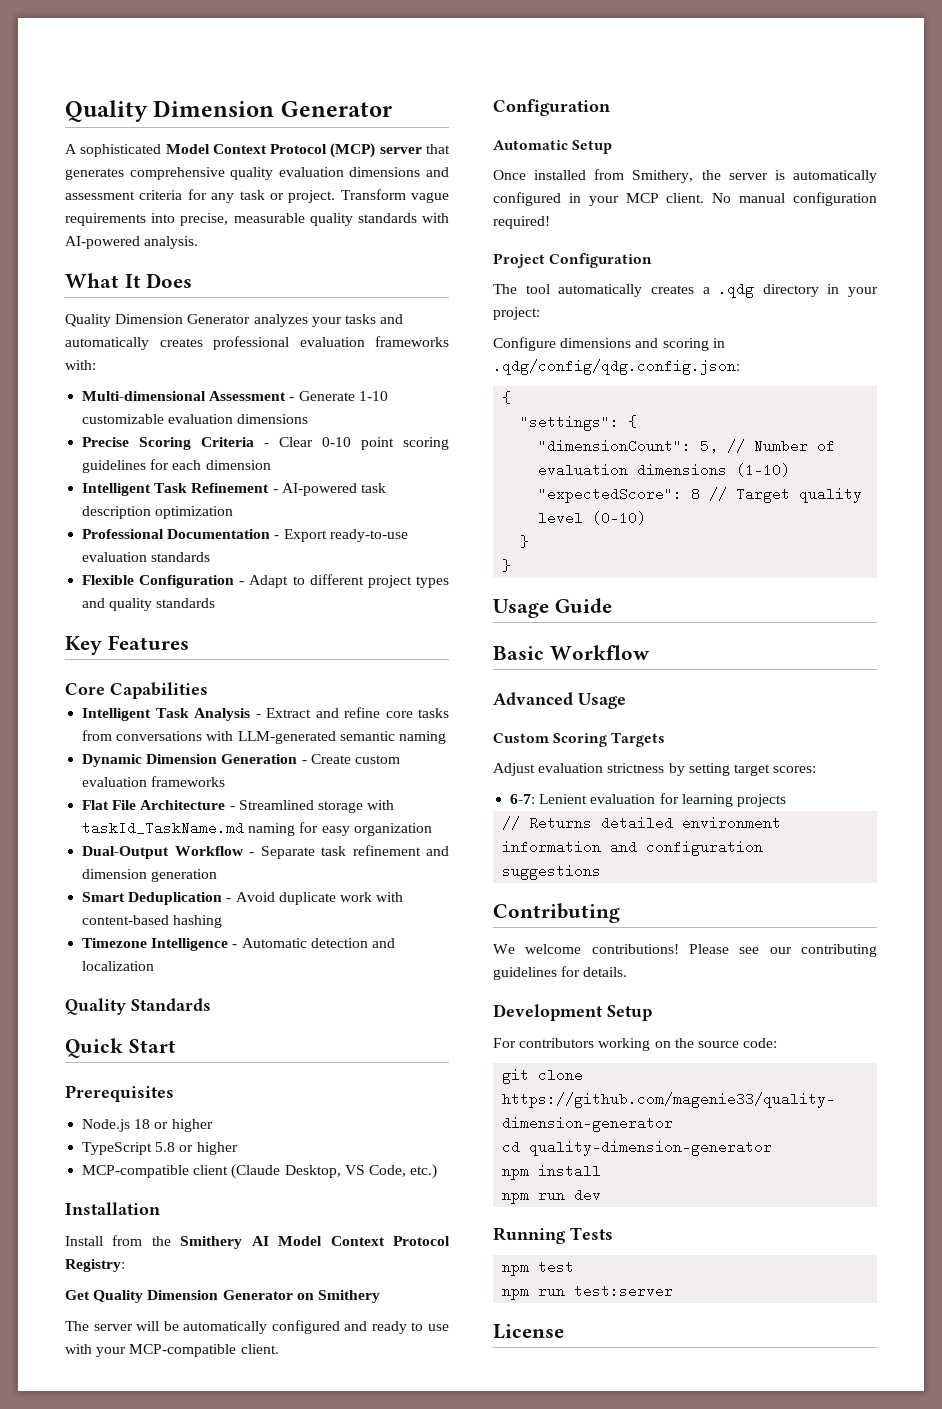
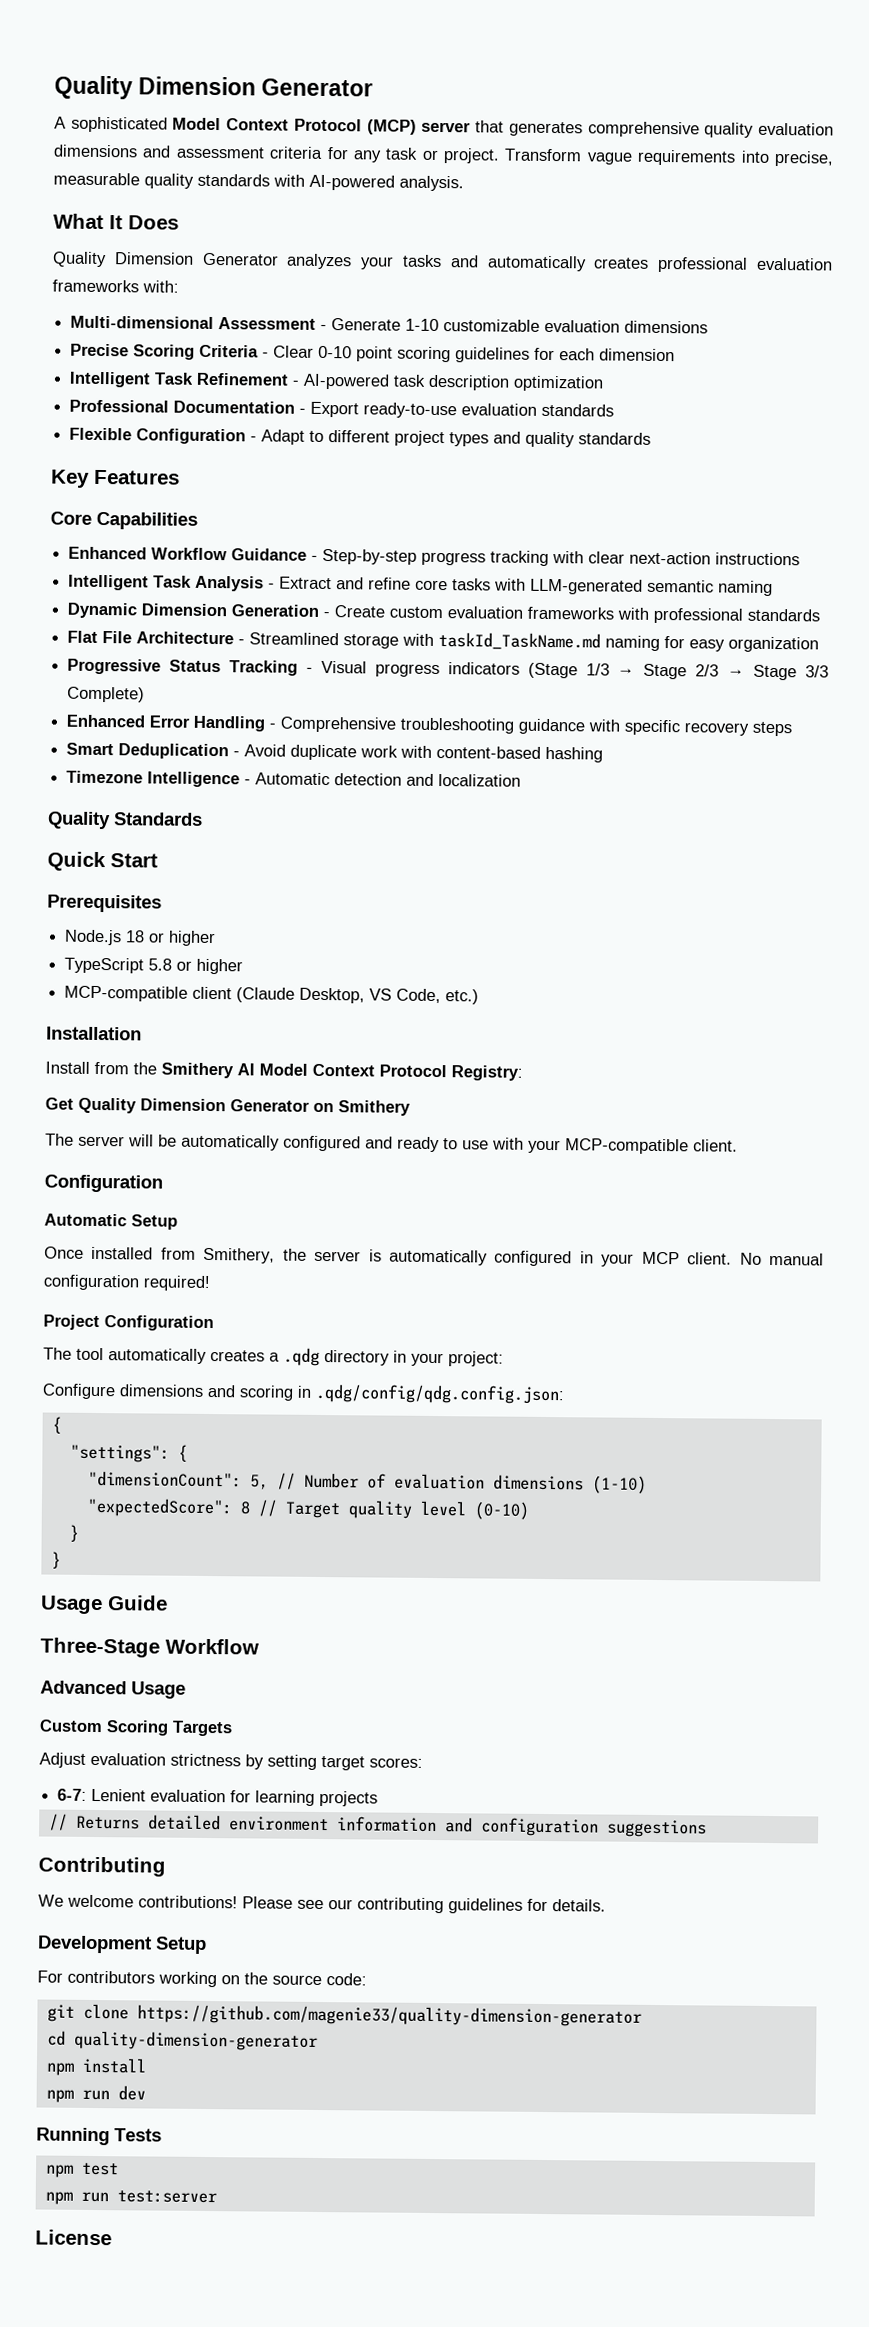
+ Enhanced Workflow Guidance - Step-by-step progress tracking with clear next-action instructions
- Intelligent Task Analysis - Extract and refine core tasks from conversations with LLM-generated semantic naming
+ Intelligent Task Analysis - Extract and refine core tasks with LLM-generated semantic naming
- Dynamic Dimension Generation - Create custom evaluation frameworks
+ Dynamic Dimension Generation - Create custom evaluation frameworks with professional standards
- Dual-Output Workflow - Separate task refinement and dimension generation
+ Progressive Status Tracking - Visual progress indicators (Stage 1/3 → Stage 2/3 → Stage 3/3 Complete)
+ Enhanced Error Handling - Comprehensive troubleshooting guidance with specific recovery steps
- Basic Workflow
+ Three-Stage Workflow

